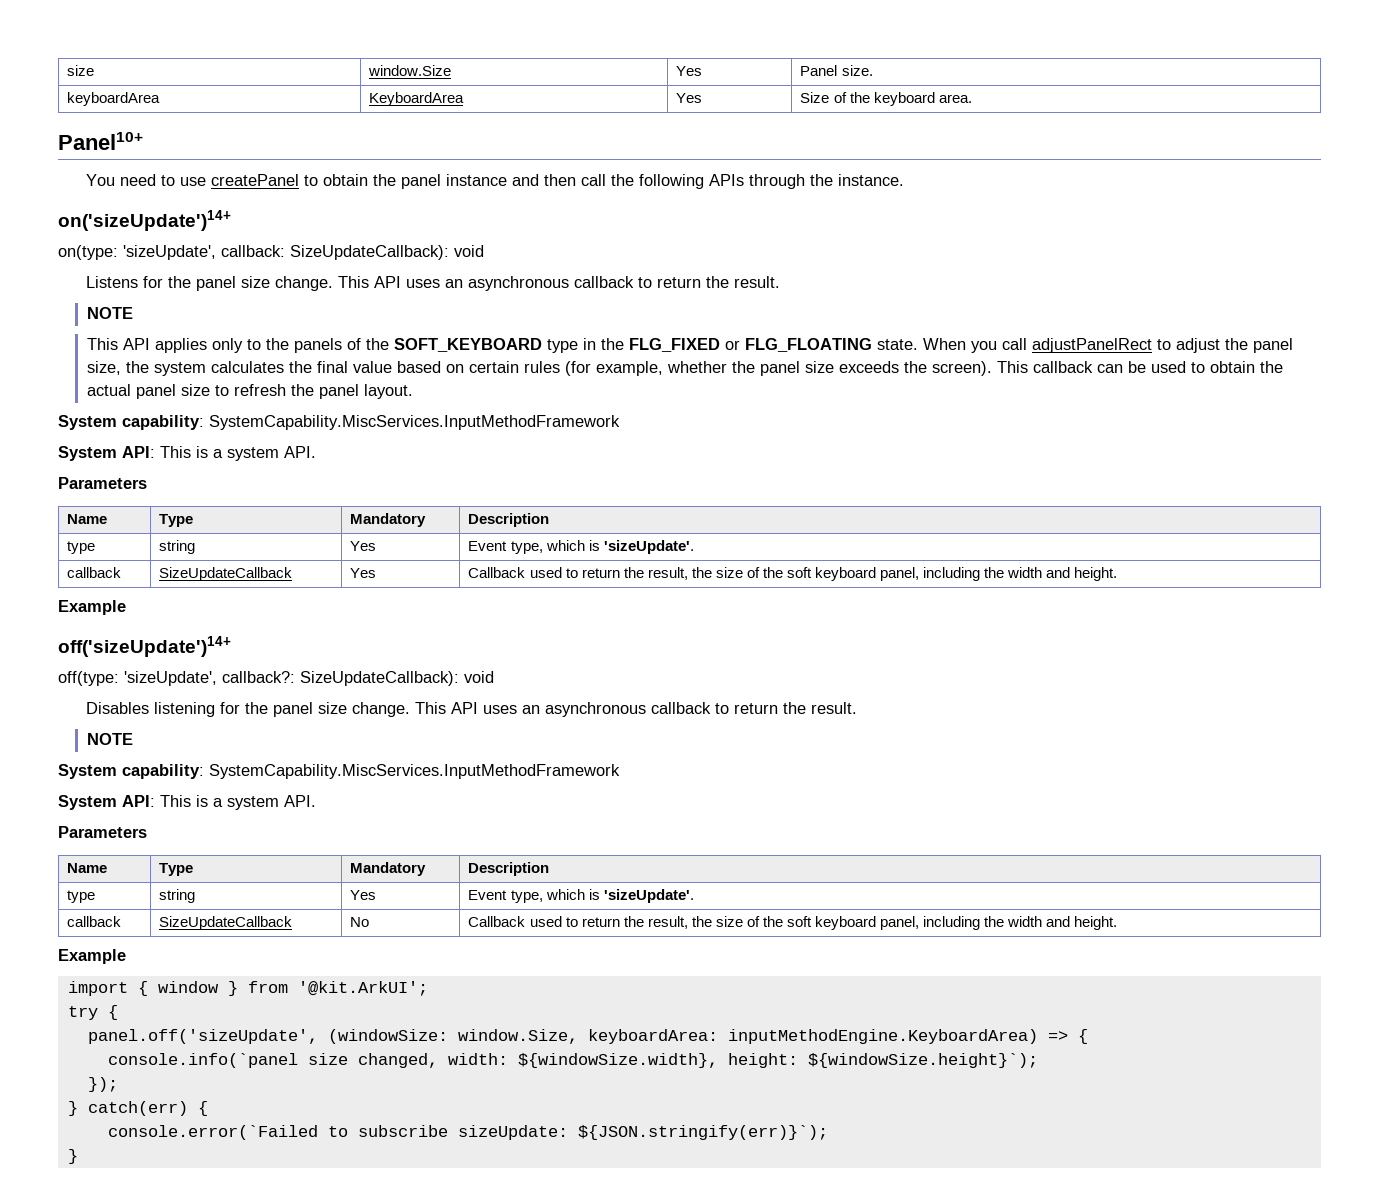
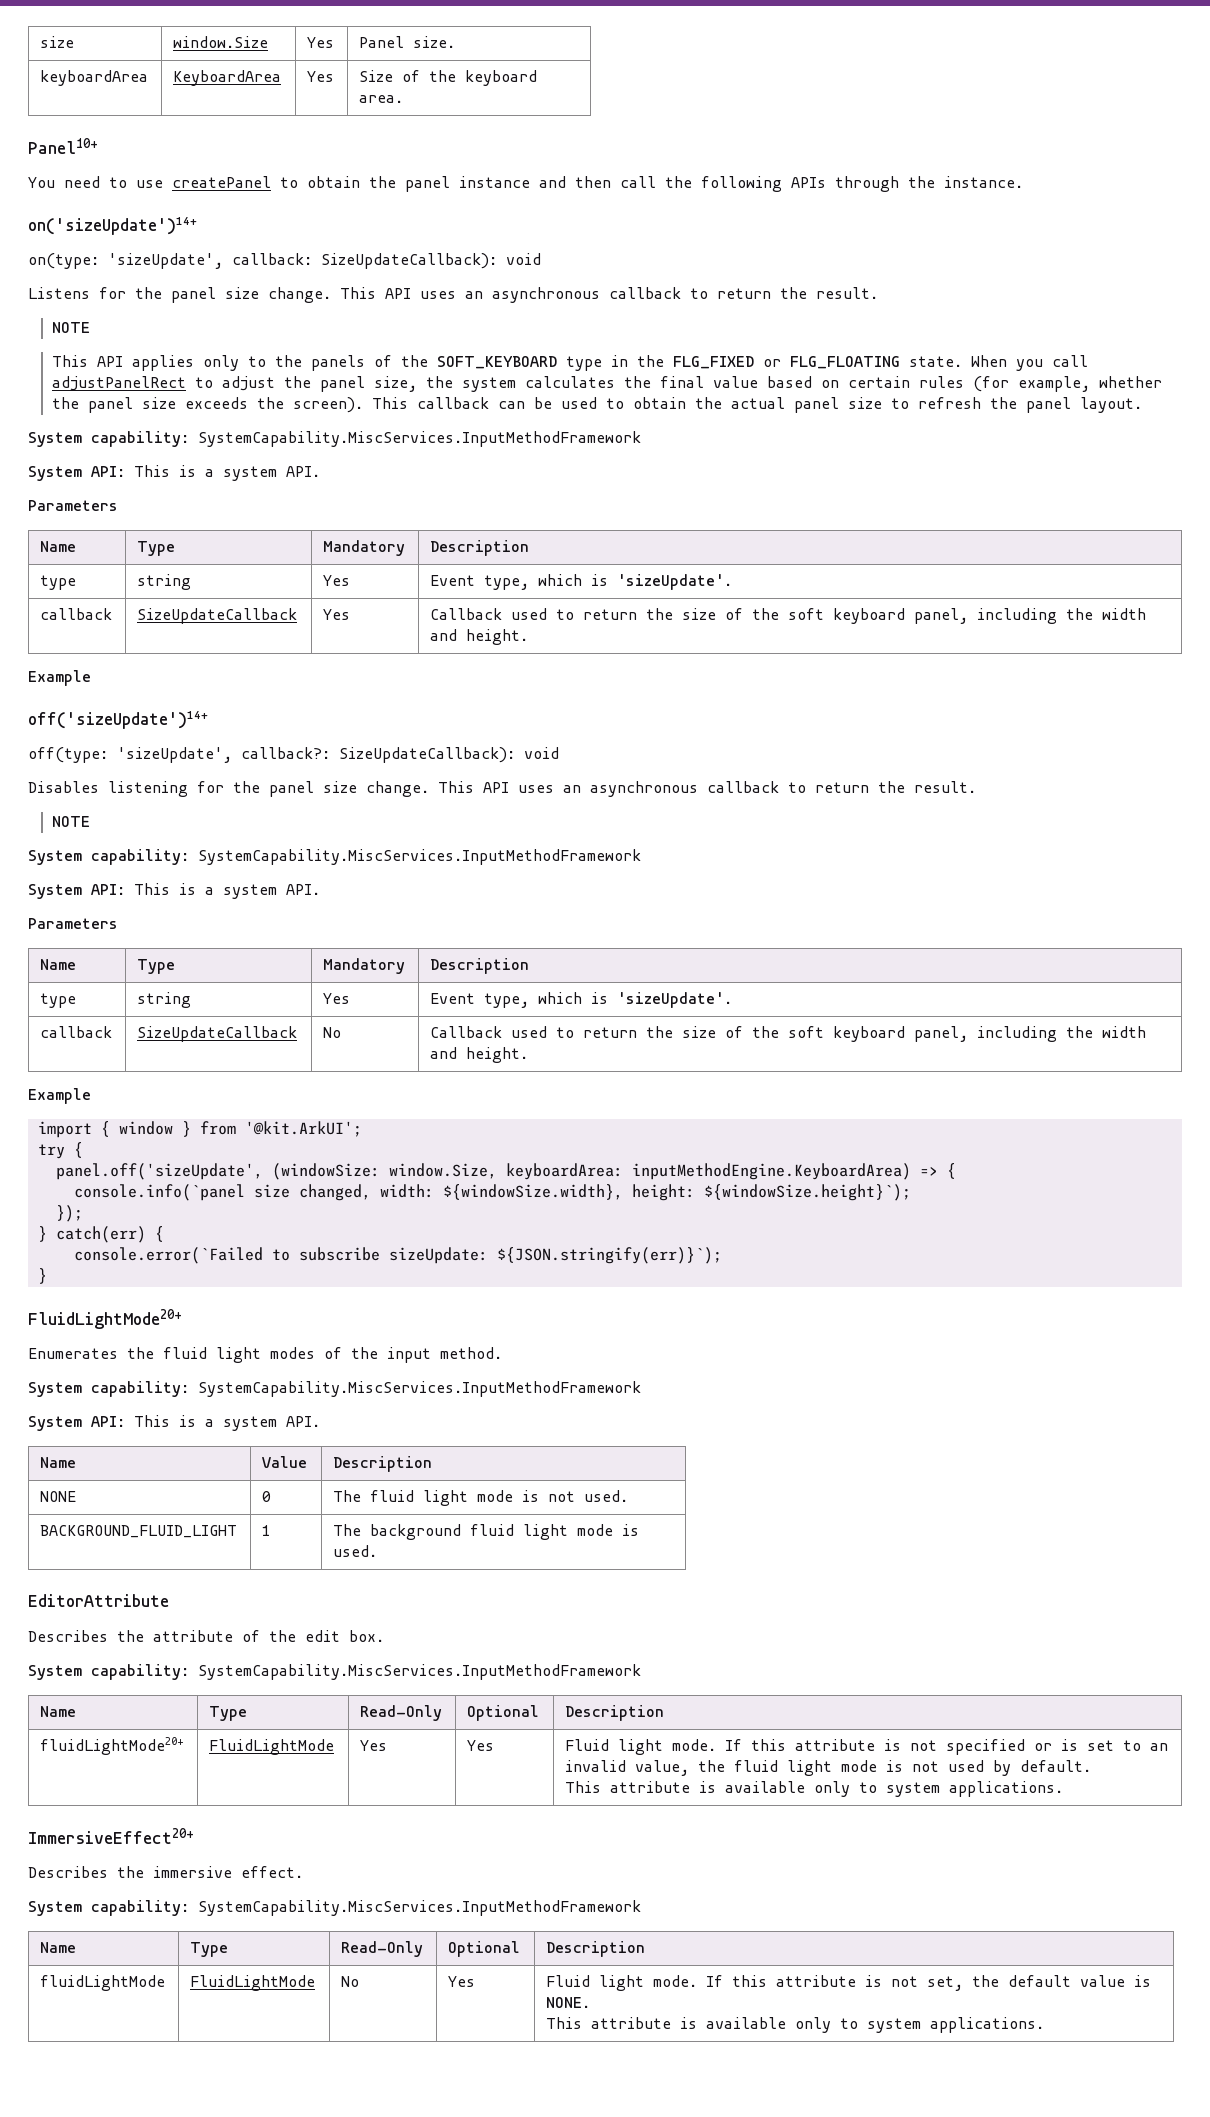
- callback | SizeUpdateCallback | Yes | Callback used to return the result, the size of the soft keyboard panel, including the width and height.
+ callback | SizeUpdateCallback | Yes | Callback used to return the size of the soft keyboard panel, including the width and height.
- callback | SizeUpdateCallback | No | Callback used to return the result, the size of the soft keyboard panel, including the width and height.
+ callback | SizeUpdateCallback | No | Callback used to return the size of the soft keyboard panel, including the width and height.
+ FluidLightMode20+
+ Enumerates the fluid light modes of the input method.
+ System capability: SystemCapability.MiscServices.InputMethodFramework
+ System API: This is a system API.
+ Name | Value | Description
+ NONE | 0 | The fluid light mode is not used.
+ BACKGROUND_FLUID_LIGHT | 1 | The background fluid light mode is used.
+ EditorAttribute
+ Describes the attribute of the edit box.
+ System capability: SystemCapability.MiscServices.InputMethodFramework
+ Name | Type | Read-Only | Optional | Description
+ fluidLightMode20+ | FluidLightMode | Yes | Yes | Fluid light mode. If this attribute is not specified or is set to an invalid value, the fluid light mode is not used by default.
+ This attribute is available only to system applications.
+ ImmersiveEffect20+
+ Describes the immersive effect.
+ System capability: SystemCapability.MiscServices.InputMethodFramework
+ Name | Type | Read-Only | Optional | Description
+ fluidLightMode | FluidLightMode | No | Yes | Fluid light mode. If this attribute is not set, the default value is NONE.
+ This attribute is available only to system applications.

